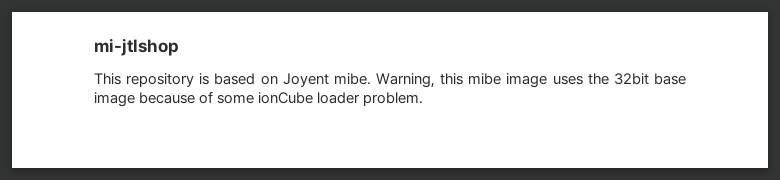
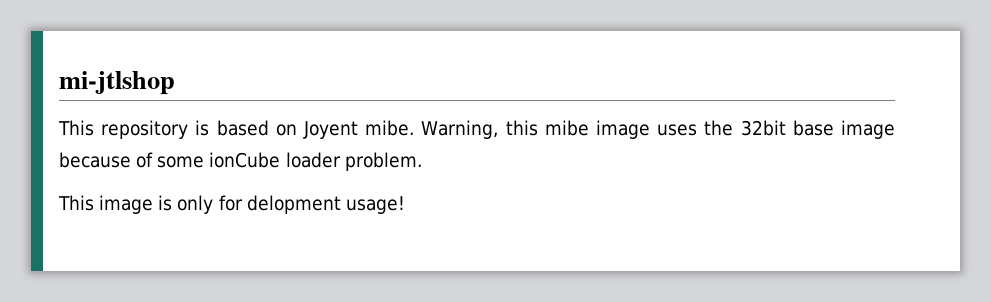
+ This image is only for delopment usage!

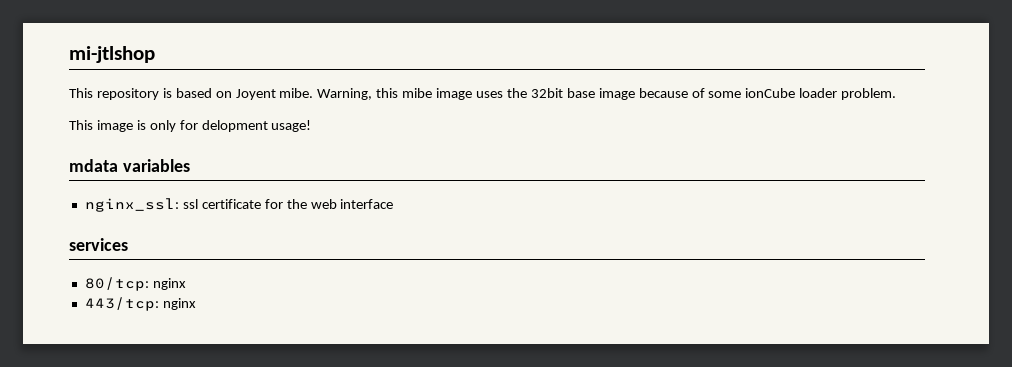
+ mdata variables
+ nginx_ssl: ssl certificate for the web interface
+ services
+ 80/tcp: nginx
+ 443/tcp: nginx

